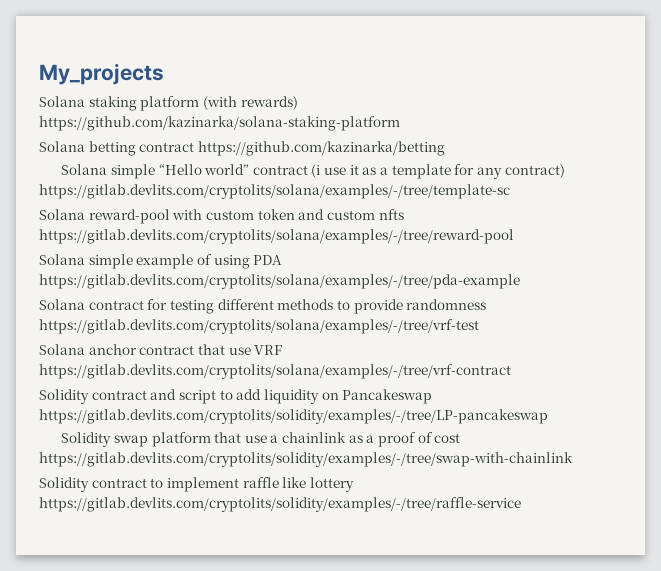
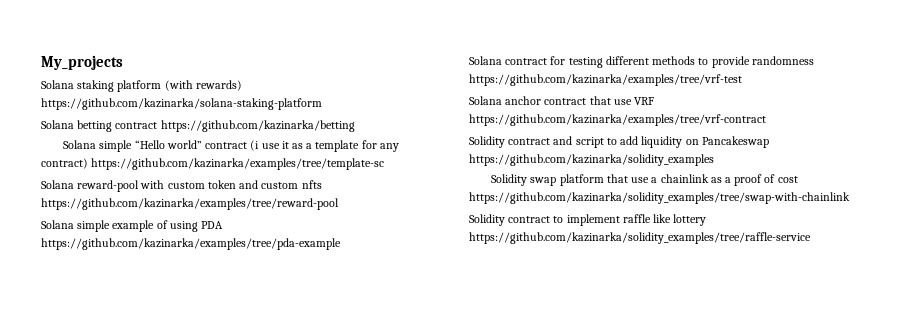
- Solana simple “Hello world” contract (i use it as a template for any contract) https://gitlab.devlits.com/cryptolits/solana/examples/-/tree/template-sc
+ Solana simple “Hello world” contract (i use it as a template for any contract) https://github.com/kazinarka/examples/tree/template-sc
- Solana reward-pool with custom token and custom nfts https://gitlab.devlits.com/cryptolits/solana/examples/-/tree/reward-pool
+ Solana reward-pool with custom token and custom nfts https://github.com/kazinarka/examples/tree/reward-pool
- Solana simple example of using PDA https://gitlab.devlits.com/cryptolits/solana/examples/-/tree/pda-example
+ Solana simple example of using PDA https://github.com/kazinarka/examples/tree/pda-example
- Solana contract for testing different methods to provide randomness https://gitlab.devlits.com/cryptolits/solana/examples/-/tree/vrf-test
+ Solana contract for testing different methods to provide randomness https://github.com/kazinarka/examples/tree/vrf-test
- Solana anchor contract that use VRF https://gitlab.devlits.com/cryptolits/solana/examples/-/tree/vrf-contract
+ Solana anchor contract that use VRF https://github.com/kazinarka/examples/tree/vrf-contract
- Solidity contract and script to add liquidity on Pancakeswap https://gitlab.devlits.com/cryptolits/solidity/examples/-/tree/LP-pancakeswap
+ Solidity contract and script to add liquidity on Pancakeswap https://github.com/kazinarka/solidity_examples
- Solidity swap platform that use a chainlink as a proof of cost https://gitlab.devlits.com/cryptolits/solidity/examples/-/tree/swap-with-chainlink
+ Solidity swap platform that use a chainlink as a proof of cost https://github.com/kazinarka/solidity_examples/tree/swap-with-chainlink
- Solidity contract to implement raffle like lottery https://gitlab.devlits.com/cryptolits/solidity/examples/-/tree/raffle-service
+ Solidity contract to implement raffle like lottery https://github.com/kazinarka/solidity_examples/tree/raffle-service

